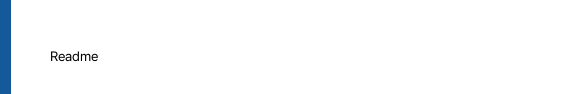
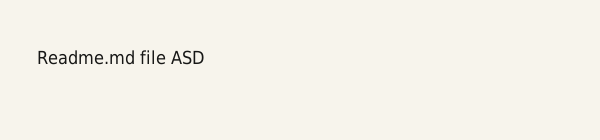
- Readme
+ Readme.md file ASD

